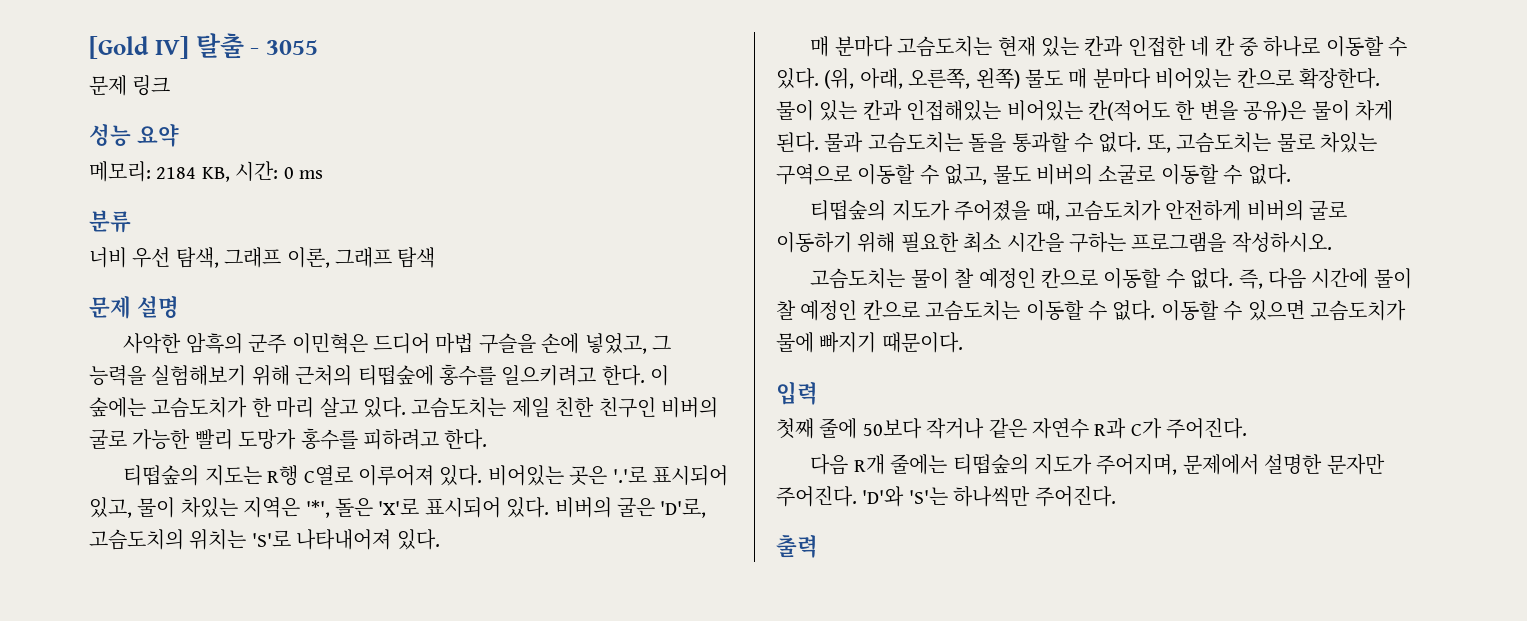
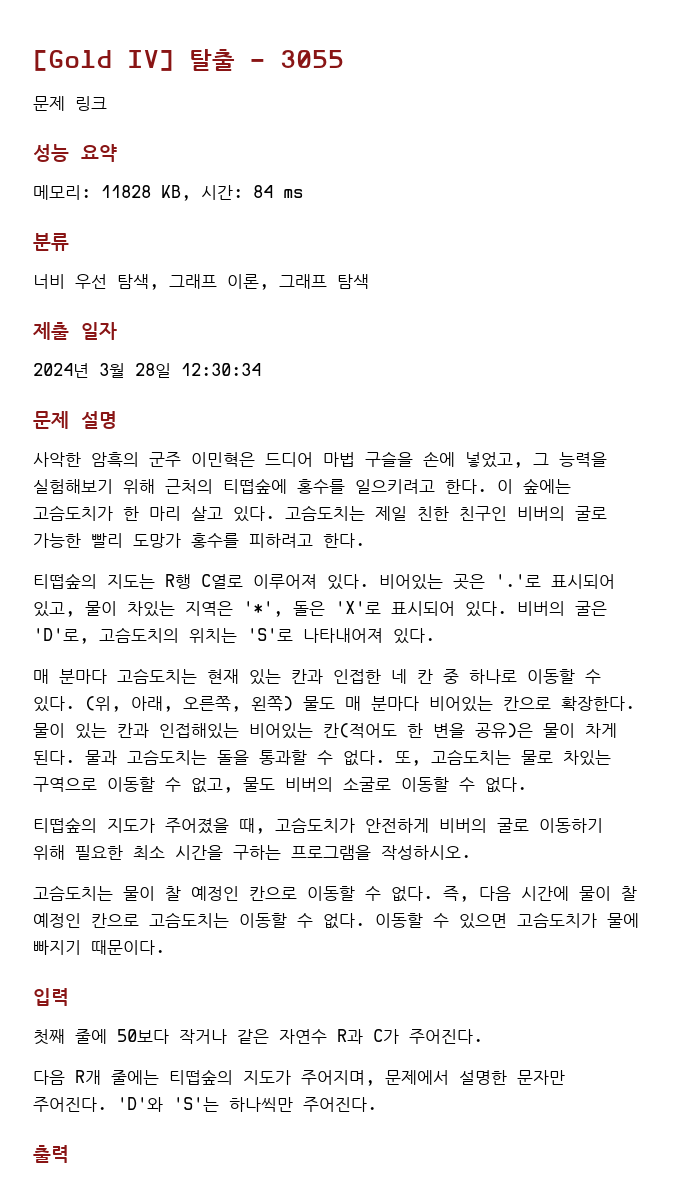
- 메모리: 2184 KB, 시간: 0 ms
+ 메모리: 11828 KB, 시간: 84 ms
+ 제출 일자
+ 2024년 3월 28일 12:30:34

